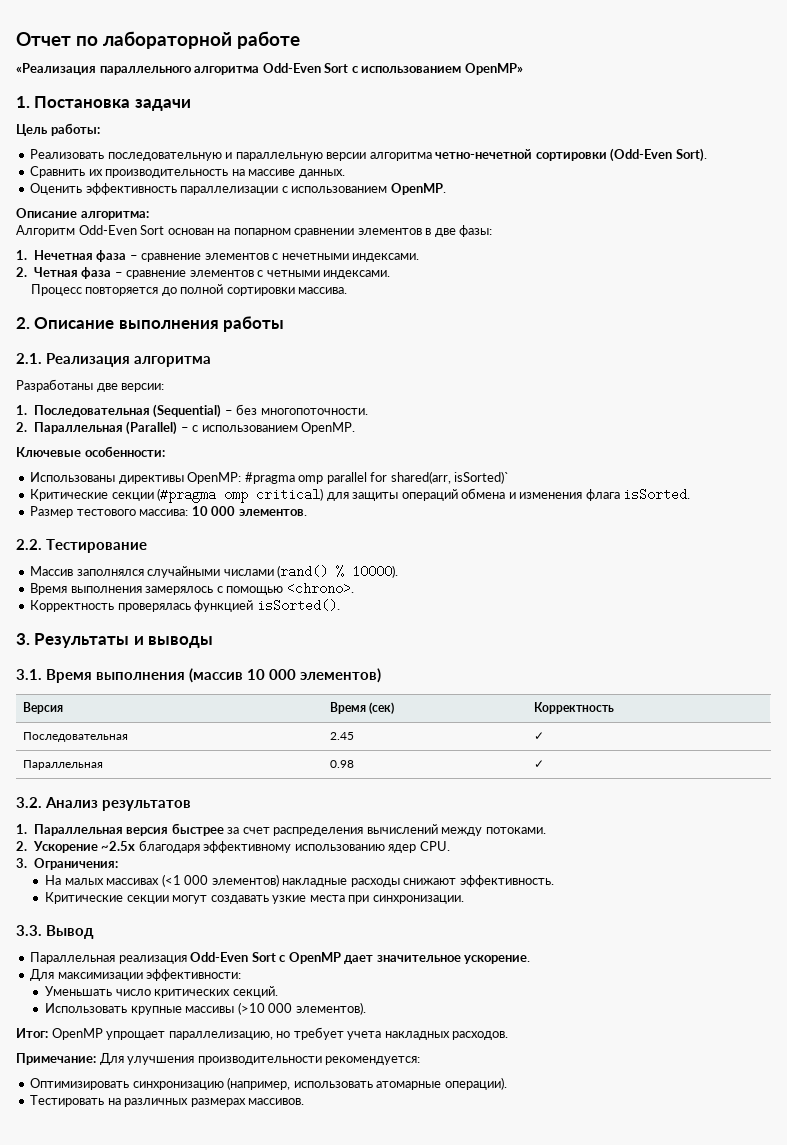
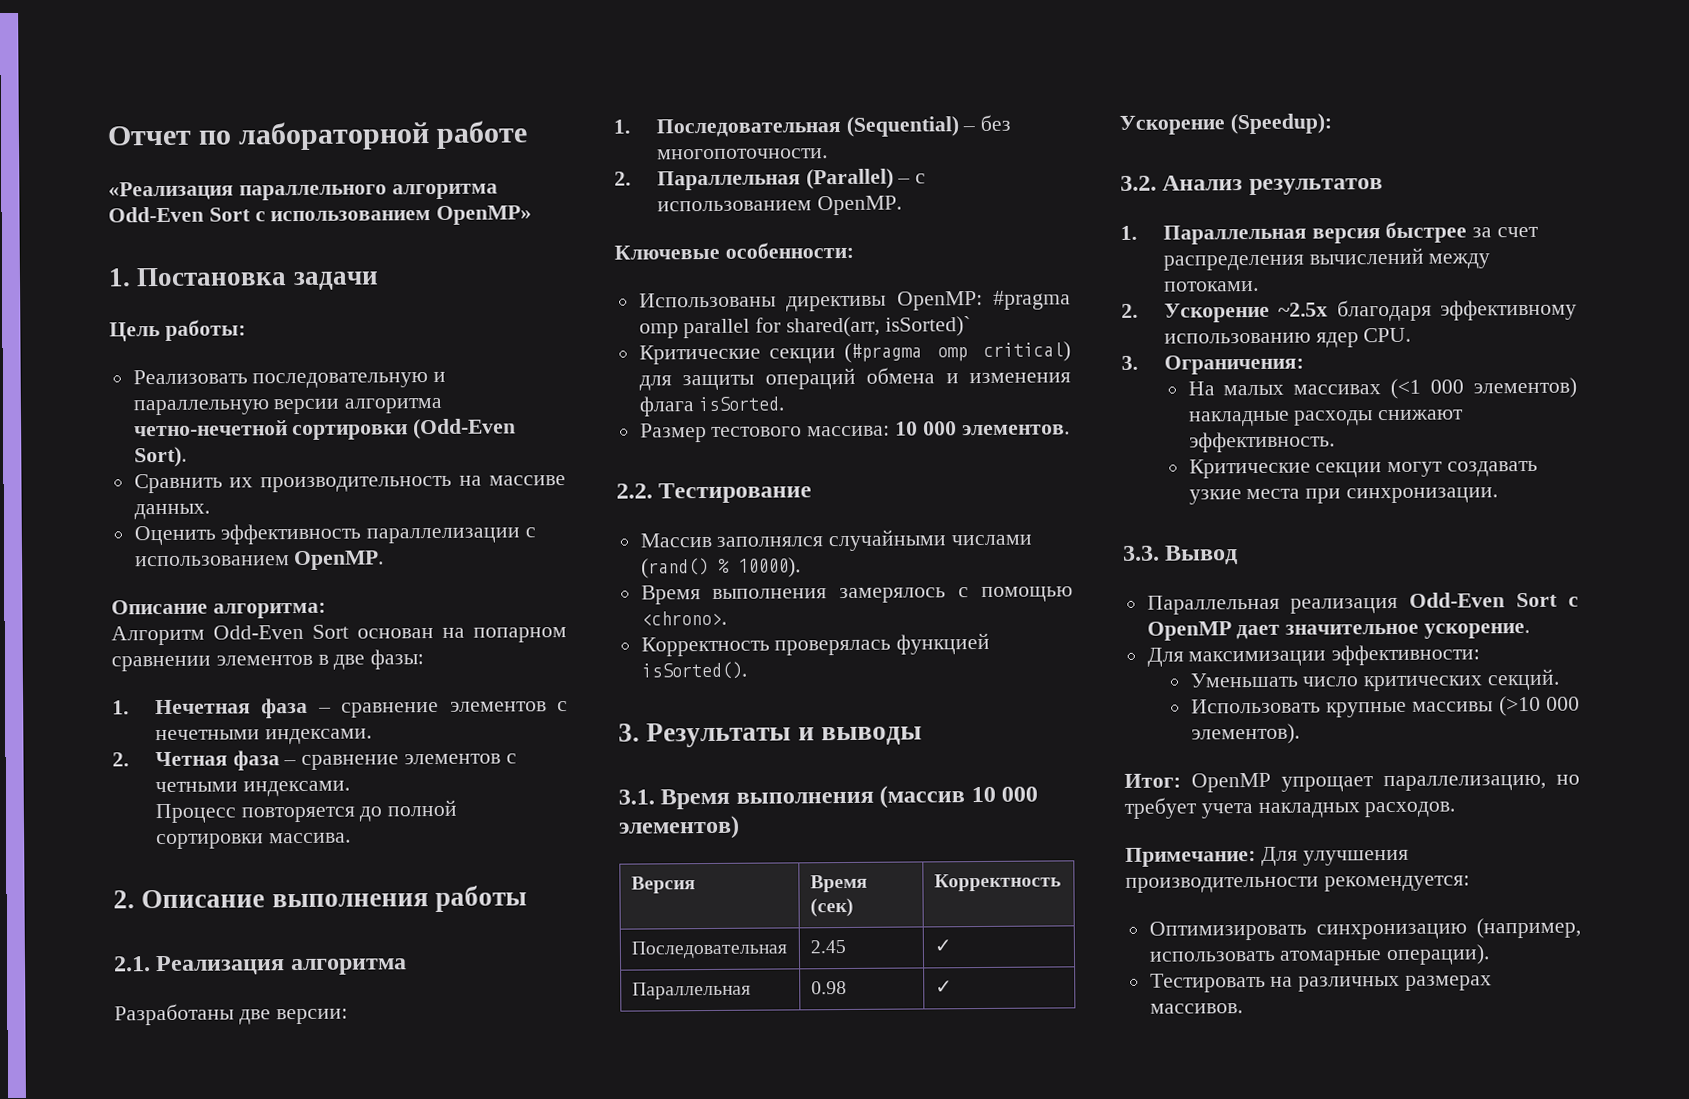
+ Ускорение (Speedup):

